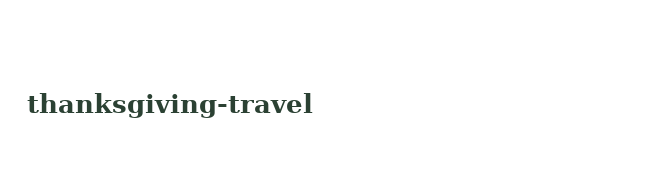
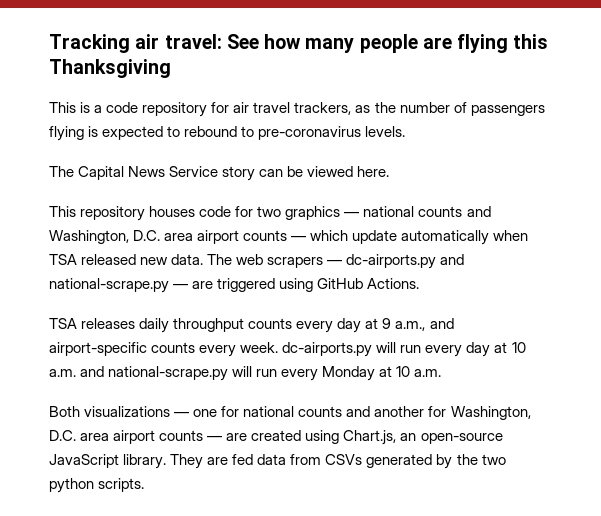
- thanksgiving-travel
+ Tracking air travel: See how many people are flying this Thanksgiving
+ This is a code repository for air travel trackers, as the number of passengers flying is expected to rebound to pre-coronavirus levels.
+ The Capital News Service story can be viewed here.
+ This repository houses code for two graphics — national counts and Washington, D.C. area airport counts — which update automatically when TSA released new data. The web scrapers — dc-airports.py and national-scrape.py — are triggered using GitHub Actions.
+ TSA releases daily throughput counts every day at 9 a.m., and airport-specific counts every week. dc-airports.py will run every day at 10 a.m. and national-scrape.py will run every Monday at 10 a.m.
+ Both visualizations — one for national counts and another for Washington, D.C. area airport counts — are created using Chart.js, an open-source JavaScript library. They are fed data from CSVs generated by the two python scripts.

